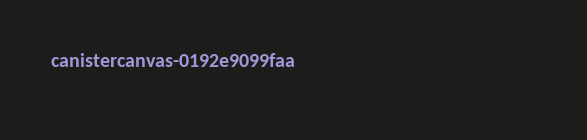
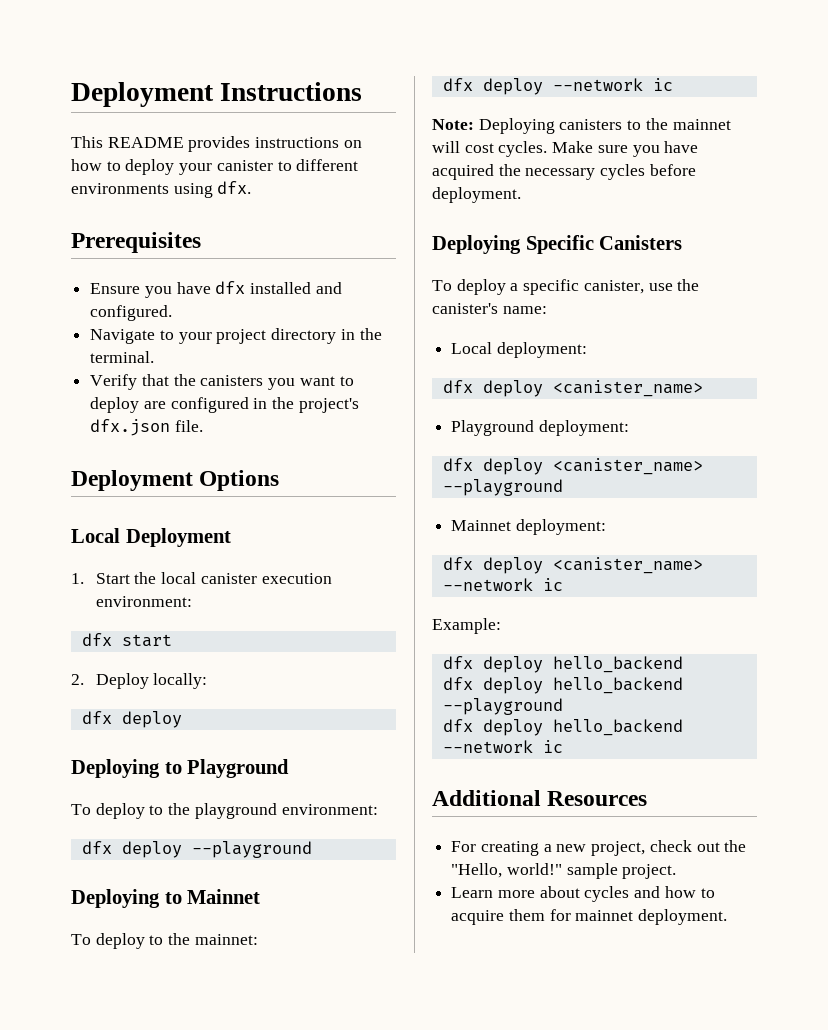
- canistercanvas-0192e9099faa
+ Deployment Instructions
+ This README provides instructions on how to deploy your canister to different environments using dfx.
+ Prerequisites
+ Ensure you have dfx installed and configured.
+ Navigate to your project directory in the terminal.
+ Verify that the canisters you want to deploy are configured in the project's dfx.json file.
+ Deployment Options
+ Local Deployment
+ 1. Start the local canister execution environment:
+ dfx start
+ 2. Deploy locally:
+ dfx deploy
+ Deploying to Playground
+ To deploy to the playground environment:
+ dfx deploy --playground
+ Deploying to Mainnet
+ To deploy to the mainnet:
+ dfx deploy --network ic
+ Note: Deploying canisters to the mainnet will cost cycles. Make sure you have acquired the necessary cycles before deployment.
+ Deploying Specific Canisters
+ To deploy a specific canister, use the canister's name:
+ Local deployment:
+ dfx deploy <canister_name>
+ Playground deployment:
+ dfx deploy <canister_name> --playground
+ Mainnet deployment:
+ dfx deploy <canister_name> --network ic
+ Example:
+ dfx deploy hello_backend
+ dfx deploy hello_backend --playground
+ dfx deploy hello_backend --network ic
+ Additional Resources
+ For creating a new project, check out the "Hello, world!" sample project.
+ Learn more about cycles and how to acquire them for mainnet deployment.

